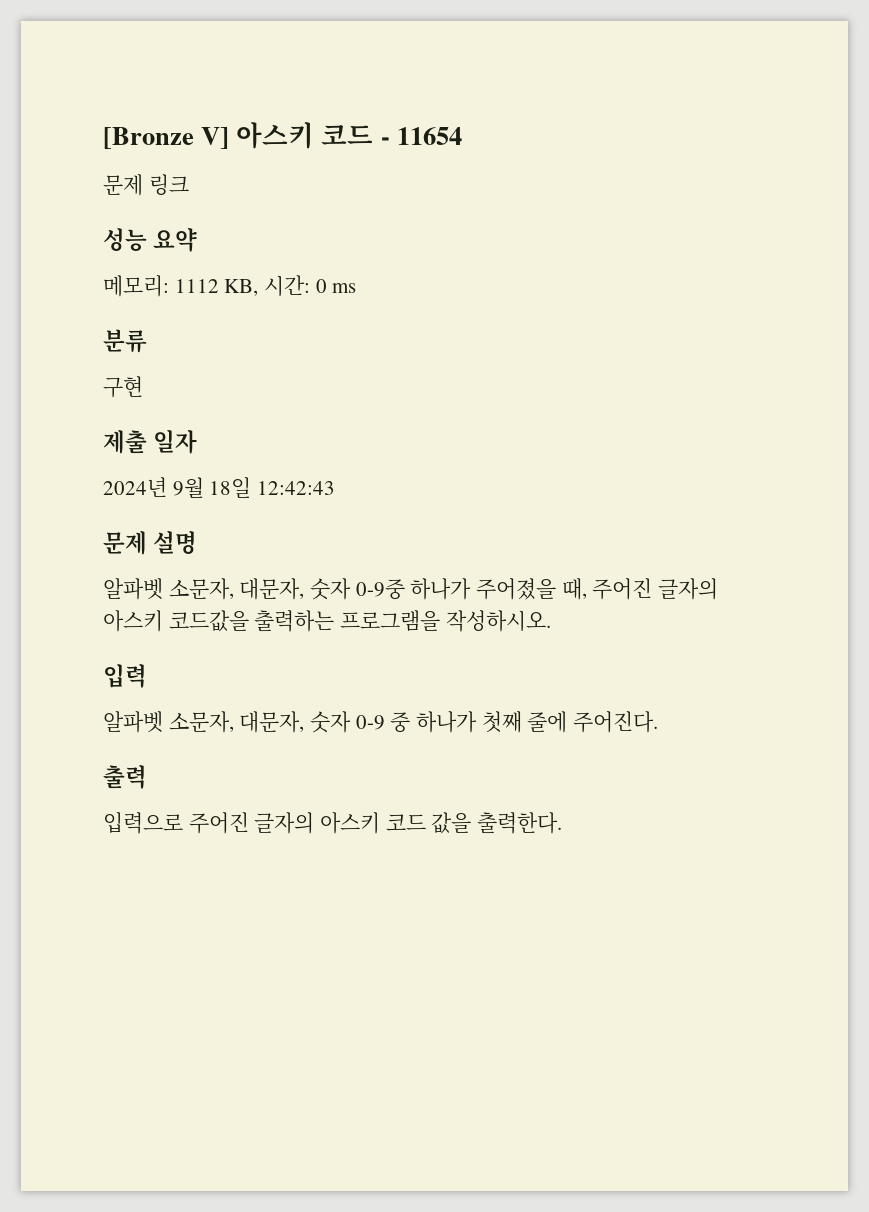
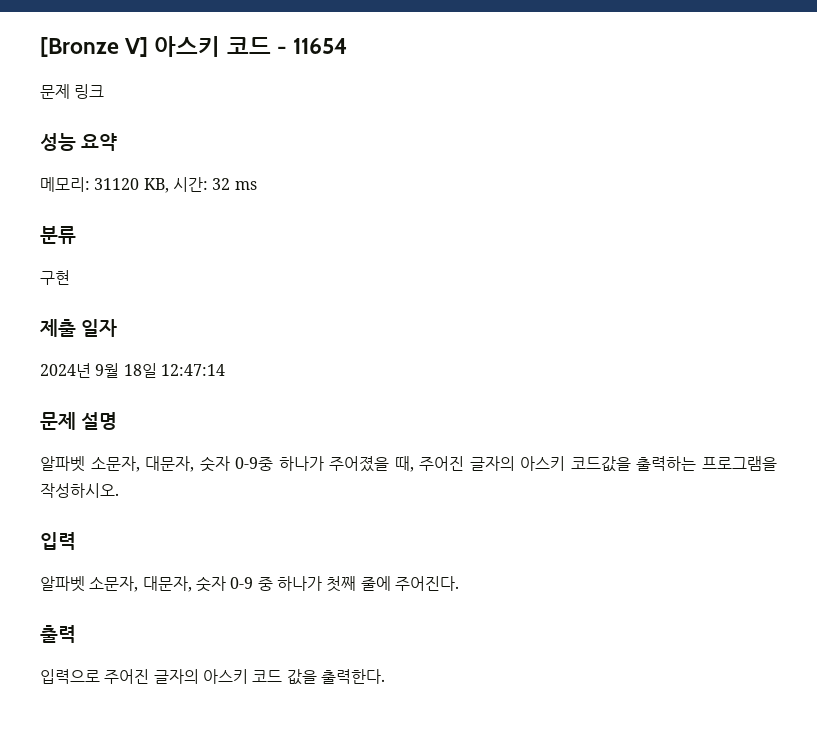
- 메모리: 1112 KB, 시간: 0 ms
+ 메모리: 31120 KB, 시간: 32 ms
- 2024년 9월 18일 12:42:43
+ 2024년 9월 18일 12:47:14

